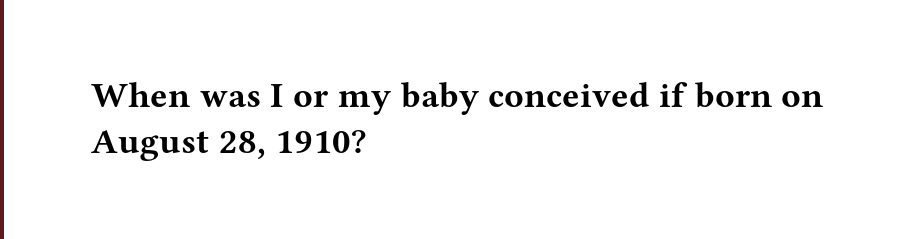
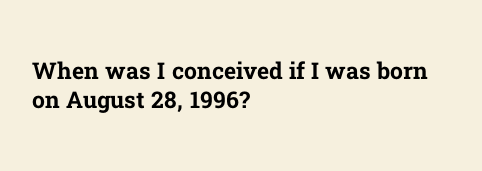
- When was I or my baby conceived if born on August 28, 1910?
+ When was I conceived if I was born on August 28, 1996?

